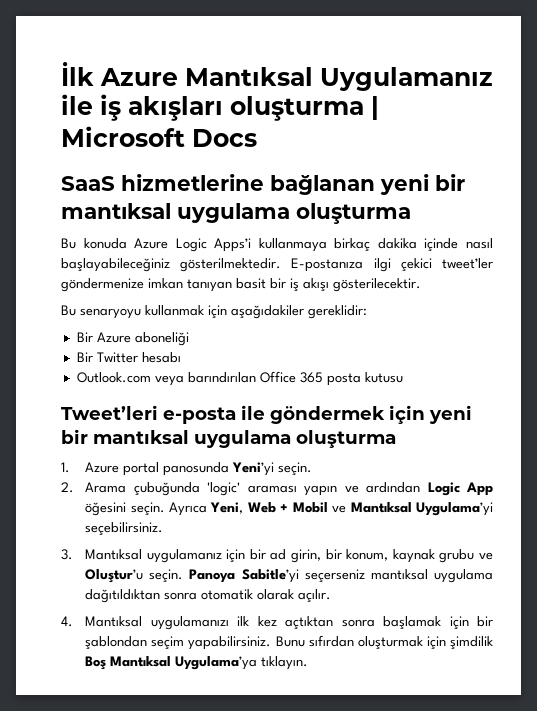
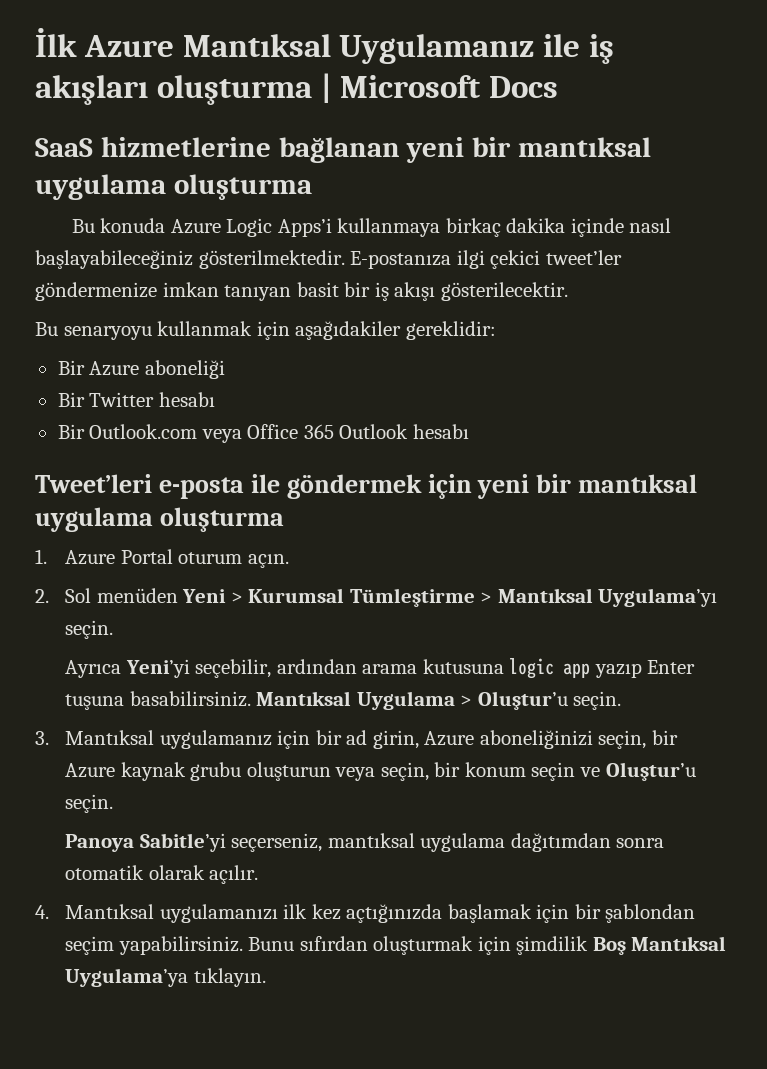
- Outlook.com veya barındırılan Office 365 posta kutusu
+ Bir Outlook.com veya Office 365 Outlook hesabı
- 1. Azure portal panosunda Yeni’yi seçin.
- 2. Arama çubuğunda 'logic' araması yapın ve ardından Logic App öğesini seçin. Ayrıca Yeni, Web + Mobil ve Mantıksal Uygulama’yi seçebilirsiniz.
+ 1. Azure Portal oturum açın.
+ 2. Sol menüden Yeni > Kurumsal Tümleştirme > Mantıksal Uygulama’yı seçin.
+ Ayrıca Yeni’yi seçebilir, ardından arama kutusuna logic app yazıp Enter tuşuna basabilirsiniz. Mantıksal Uygulama > Oluştur’u seçin.
- 3. Mantıksal uygulamanız için bir ad girin, bir konum, kaynak grubu ve Oluştur’u seçin. Panoya Sabitle’yi seçerseniz mantıksal uygulama dağıtıldıktan sonra otomatik olarak açılır.
+ 3. Mantıksal uygulamanız için bir ad girin, Azure aboneliğinizi seçin, bir Azure kaynak grubu oluşturun veya seçin, bir konum seçin ve Oluştur’u seçin.
+ Panoya Sabitle’yi seçerseniz, mantıksal uygulama dağıtımdan sonra otomatik olarak açılır.
- 4. Mantıksal uygulamanızı ilk kez açtıktan sonra başlamak için bir şablondan seçim yapabilirsiniz.
+ 4. Mantıksal uygulamanızı ilk kez açtığınızda başlamak için bir şablondan seçim yapabilirsiniz.

